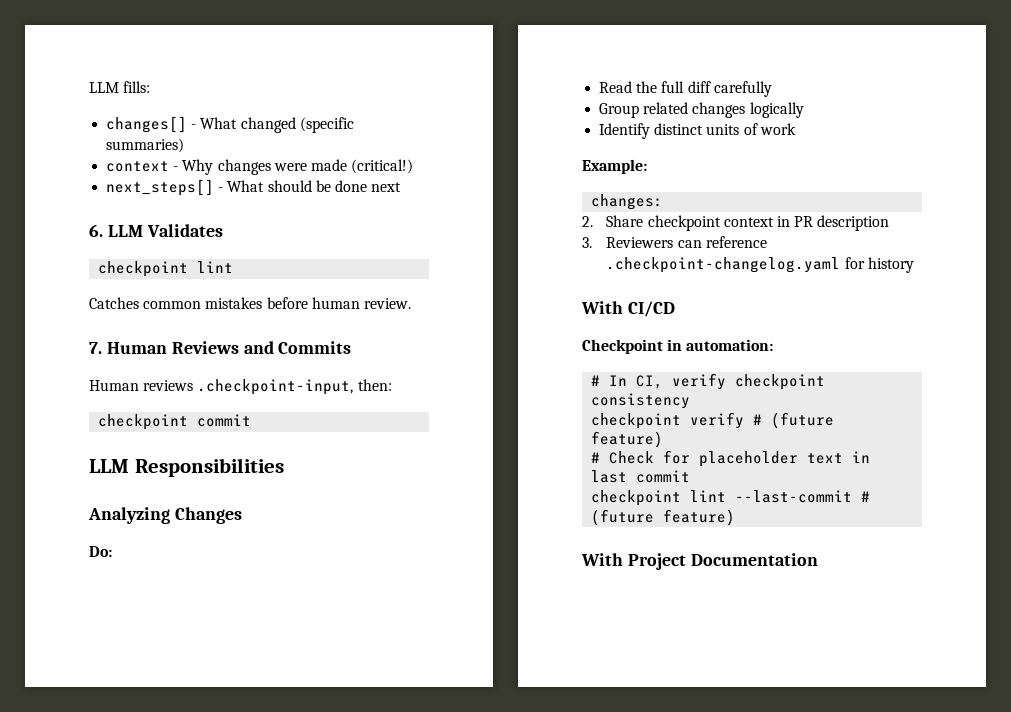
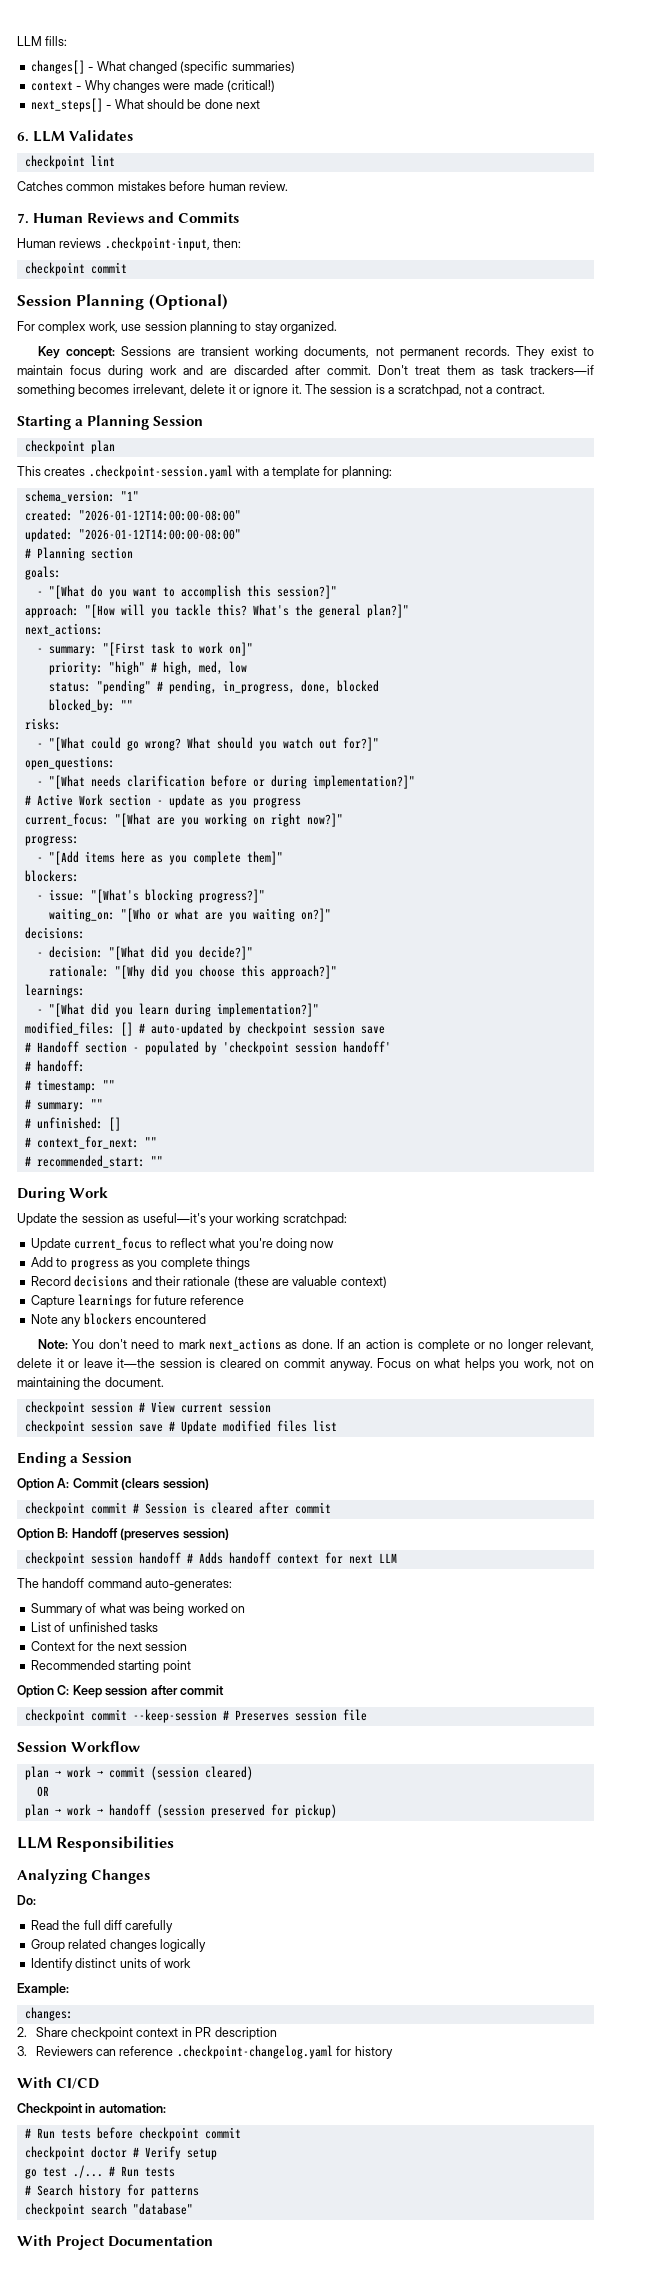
+ Session Planning (Optional)
+ For complex work, use session planning to stay organized.
+ Key concept: Sessions are transient working documents, not permanent records. They exist to maintain focus during work and are discarded after commit. Don't treat them as task trackers—if something becomes irrelevant, delete it or ignore it. The session is a scratchpad, not a contract.
+ Starting a Planning Session
+ checkpoint plan
+ This creates .checkpoint-session.yaml with a template for planning:
+ schema_version: "1"
+ created: "2026-01-12T14:00:00-08:00"
+ updated: "2026-01-12T14:00:00-08:00"
+ # Planning section
+ goals:
+ - "[What do you want to accomplish this session?]"
+ approach: "[How will you tackle this? What's the general plan?]"
+ next_actions:
+ - summary: "[First task to work on]"
+ priority: "high" # high, med, low
+ status: "pending" # pending, in_progress, done, blocked
+ blocked_by: ""
+ risks:
+ - "[What could go wrong? What should you watch out for?]"
+ open_questions:
+ - "[What needs clarification before or during implementation?]"
+ # Active Work section - update as you progress
+ current_focus: "[What are you working on right now?]"
+ progress:
+ - "[Add items here as you complete them]"
+ blockers:
+ - issue: "[What's blocking progress?]"
+ waiting_on: "[Who or what are you waiting on?]"
+ decisions:
+ - decision: "[What did you decide?]"
+ rationale: "[Why did you choose this approach?]"
+ learnings:
+ - "[What did you learn during implementation?]"
+ modified_files: [] # auto-updated by checkpoint session save
+ # Handoff section - populated by 'checkpoint session handoff'
+ # handoff:
+ # timestamp: ""
+ # summary: ""
+ # unfinished: []
+ # context_for_next: ""
+ # recommended_start: ""
+ During Work
+ Update the session as useful—it's your working scratchpad:
+ Update current_focus to reflect what you're doing now
+ Add to progress as you complete things
+ Record decisions and their rationale (these are valuable context)
+ Capture learnings for future reference
+ Note any blockers encountered
+ Note: You don't need to mark next_actions as done. If an action is complete or no longer relevant, delete it or leave it—the session is cleared on commit anyway. Focus on what helps you work, not on maintaining the document.
+ checkpoint session # View current session
+ checkpoint session save # Update modified files list
+ Ending a Session
+ Option A: Commit (clears session)
+ checkpoint commit # Session is cleared after commit
+ Option B: Handoff (preserves session)
+ checkpoint session handoff # Adds handoff context for next LLM
+ The handoff command auto-generates:
+ Summary of what was being worked on
+ List of unfinished tasks
+ Context for the next session
+ Recommended starting point
+ Option C: Keep session after commit
+ checkpoint commit --keep-session # Preserves session file
+ Session Workflow
+ plan → work → commit (session cleared)
+ OR
+ plan → work → handoff (session preserved for pickup)
- # In CI, verify checkpoint consistency
- checkpoint verify # (future feature)
- # Check for placeholder text in last commit
- checkpoint lint --last-commit # (future feature)
+ # Run tests before checkpoint commit
+ checkpoint doctor # Verify setup
+ go test ./... # Run tests
+ # Search history for patterns
+ checkpoint search "database"

